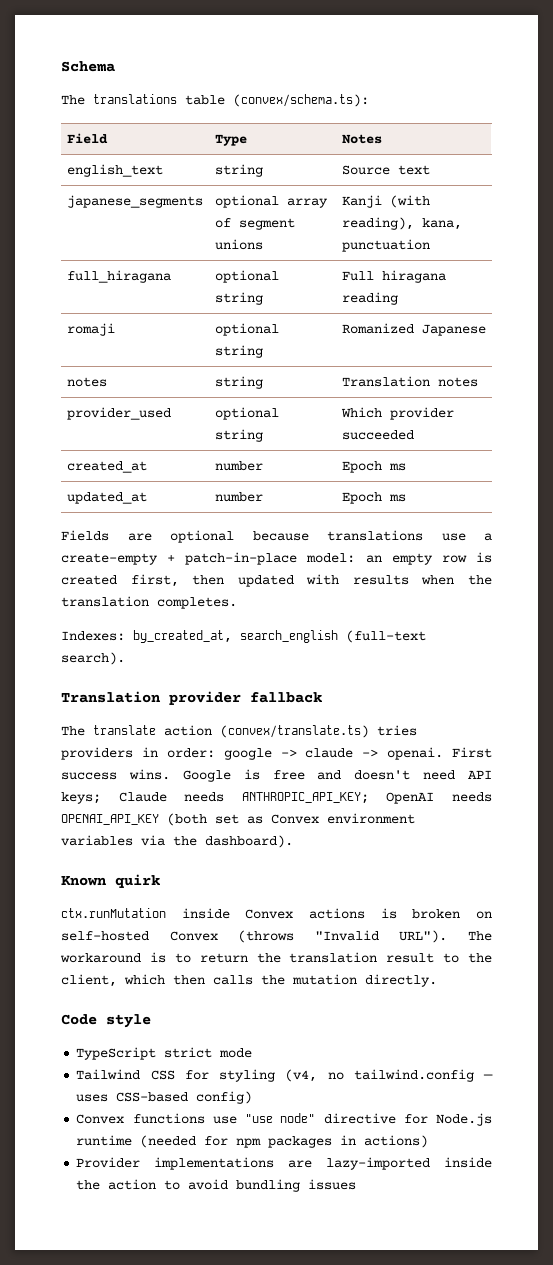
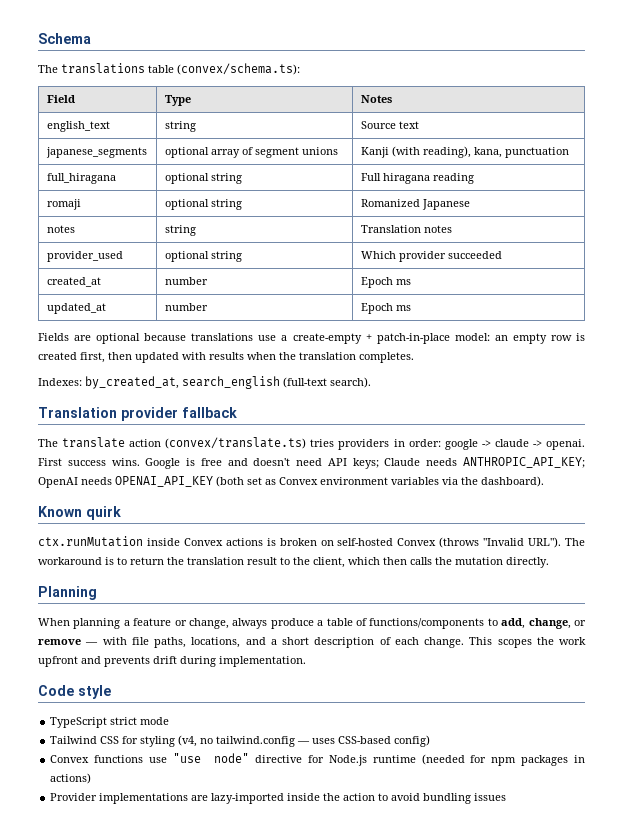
+ Planning
+ When planning a feature or change, always produce a table of functions/components to add, change, or remove — with file paths, locations, and a short description of each change. This scopes the work upfront and prevents drift during implementation.

